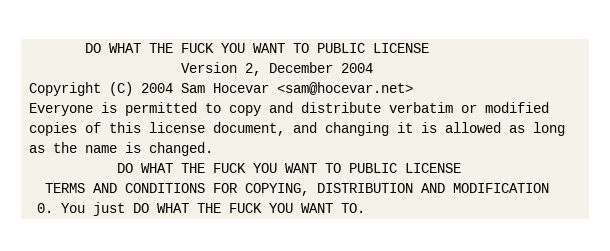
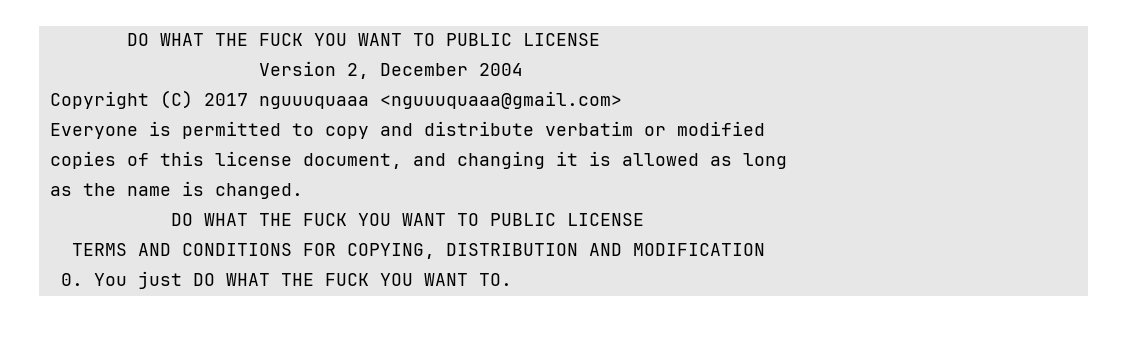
- Copyright (C) 2004 Sam Hocevar <sam@hocevar.net>
+ Copyright (C) 2017 nguuuquaaa <nguuuquaaa@gmail.com>

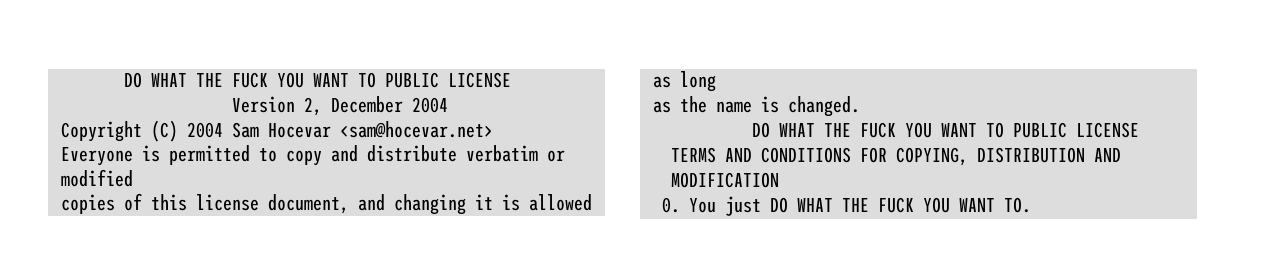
- Copyright (C) 2017 nguuuquaaa <nguuuquaaa@gmail.com>
+ Copyright (C) 2004 Sam Hocevar <sam@hocevar.net>

